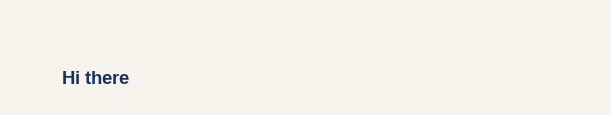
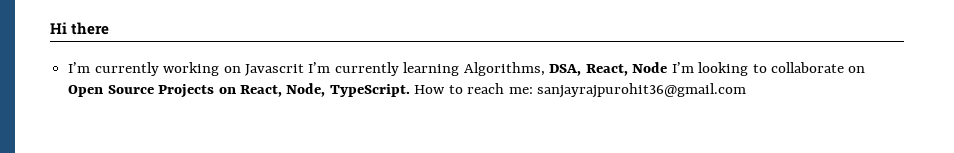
+ I’m currently working on Javascrit I’m currently learning Algorithms, DSA, React, Node I’m looking to collaborate on Open Source Projects on React, Node, TypeScript. How to reach me: sanjayrajpurohit36@gmail.com

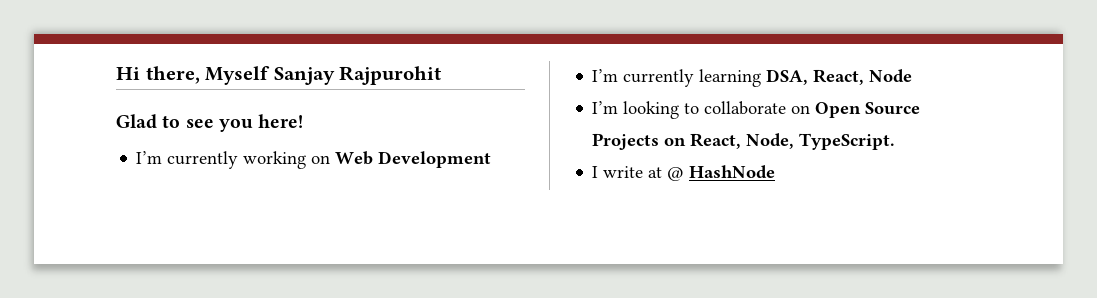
- Hi there
+ Hi there, Myself Sanjay Rajpurohit
+ Glad to see you here!
- I’m currently working on Javascrit I’m currently learning Algorithms, DSA, React, Node I’m looking to collaborate on Open Source Projects on React, Node, TypeScript. How to reach me: sanjayrajpurohit36@gmail.com
+ I’m currently working on Web Development
+ I’m currently learning DSA, React, Node
+ I’m looking to collaborate on Open Source Projects on React, Node, TypeScript.
+ I write at @ HashNode

